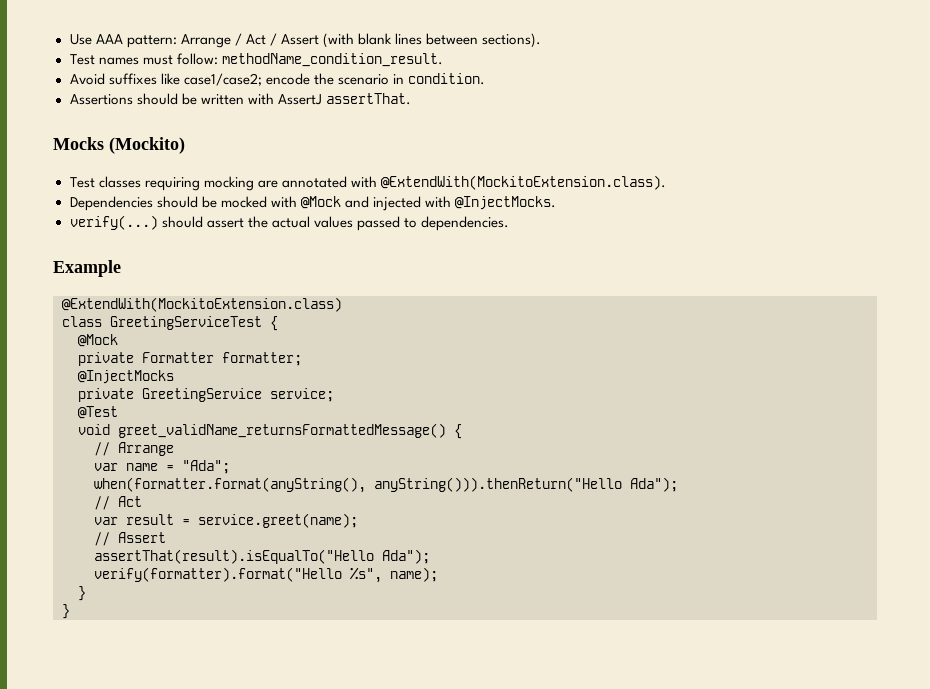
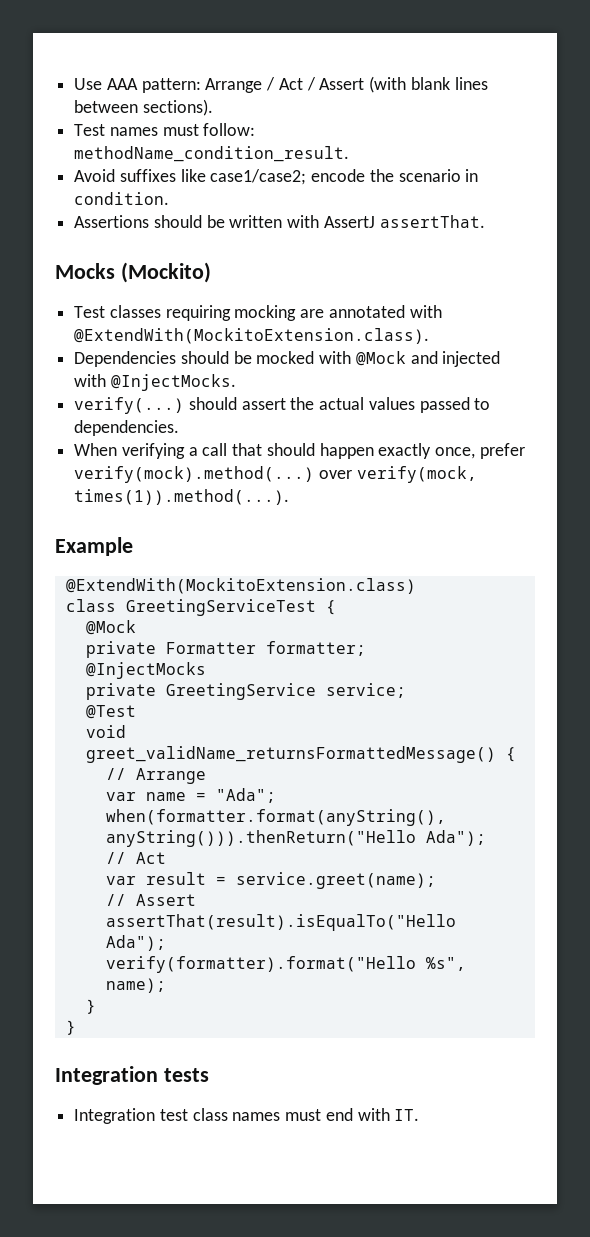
+ When verifying a call that should happen exactly once, prefer verify(mock).method(...) over verify(mock, times(1)).method(...).
+ Integration tests
+ Integration test class names must end with IT.

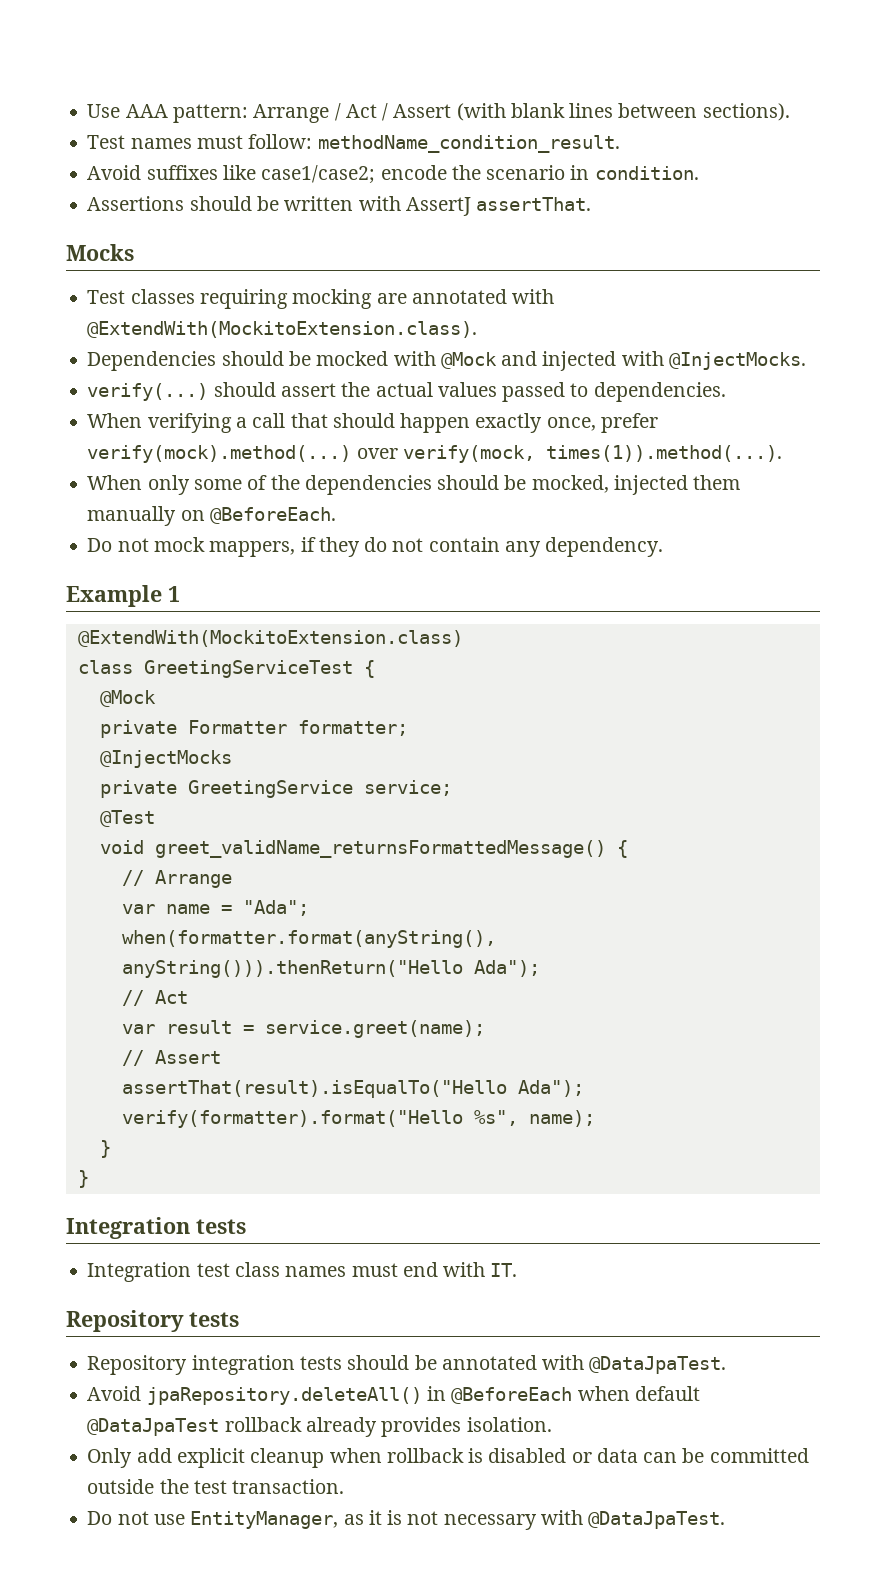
- Mocks (Mockito)
+ Mocks
+ When only some of the dependencies should be mocked, injected them manually on @BeforeEach.
+ Do not mock mappers, if they do not contain any dependency.
- Example
+ Example 1
+ Repository tests
+ Repository integration tests should be annotated with @DataJpaTest.
+ Avoid jpaRepository.deleteAll() in @BeforeEach when default @DataJpaTest rollback already provides isolation.
+ Only add explicit cleanup when rollback is disabled or data can be committed outside the test transaction.
+ Do not use EntityManager, as it is not necessary with @DataJpaTest.

